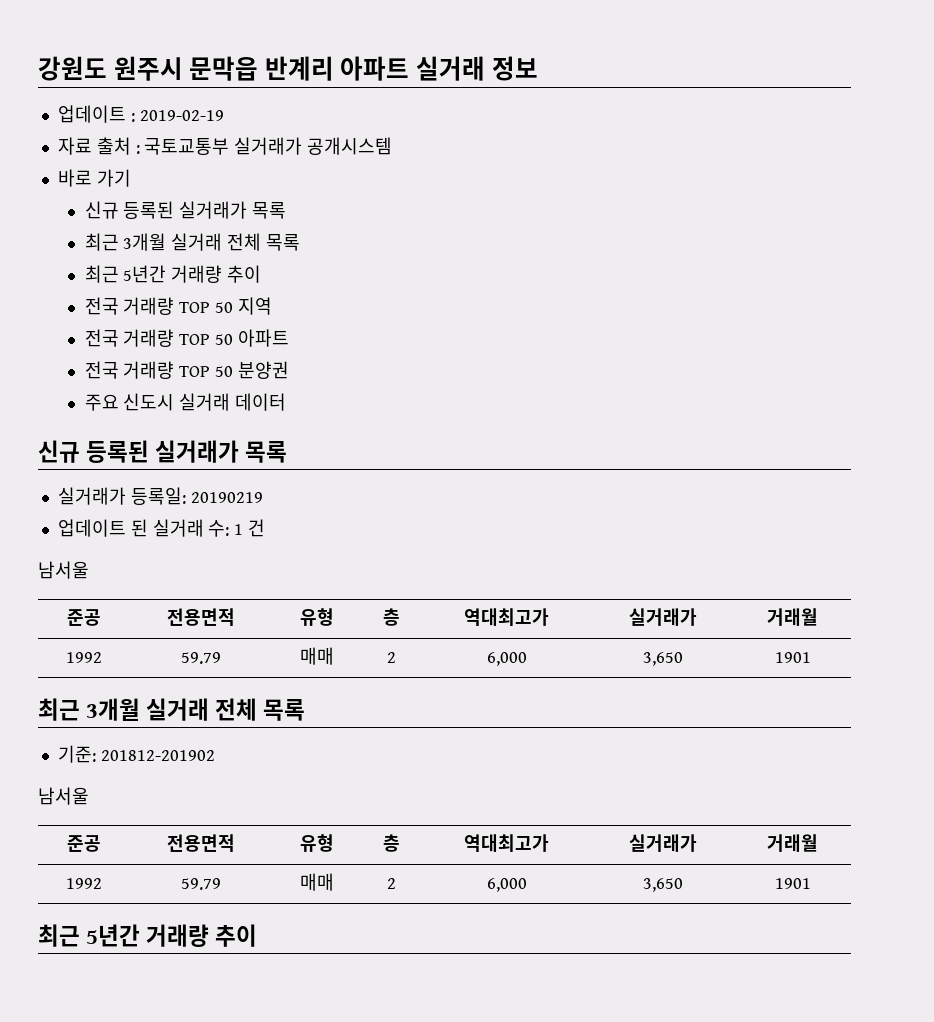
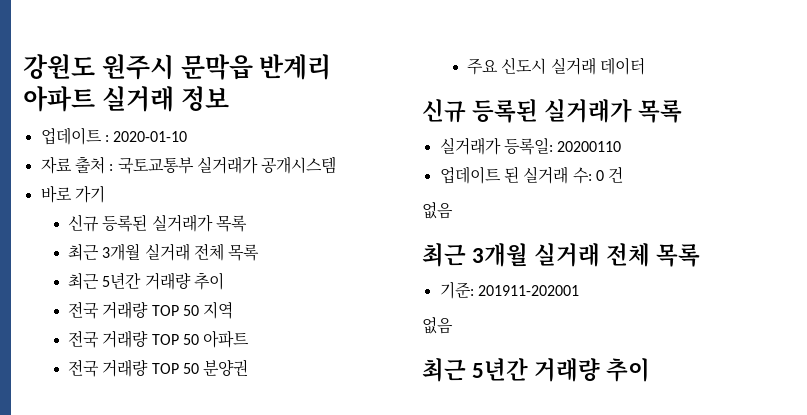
- 업데이트 : 2019-02-19
+ 업데이트 : 2020-01-10
- 실거래가 등록일: 20190219
+ 실거래가 등록일: 20200110
- 업데이트 된 실거래 수: 1 건
- 남서울
- 준공 | 전용면적 | 유형 | 층 | 역대최고가 | 실거래가 | 거래월
- 1992 | 59.79 | 매매 | 2 | 6,000 | 3,650 | 1901
+ 업데이트 된 실거래 수: 0 건
+ 없음
- 기준: 201812-201902
- 남서울
- 준공 | 전용면적 | 유형 | 층 | 역대최고가 | 실거래가 | 거래월
- 1992 | 59.79 | 매매 | 2 | 6,000 | 3,650 | 1901
+ 기준: 201911-202001
+ 없음

